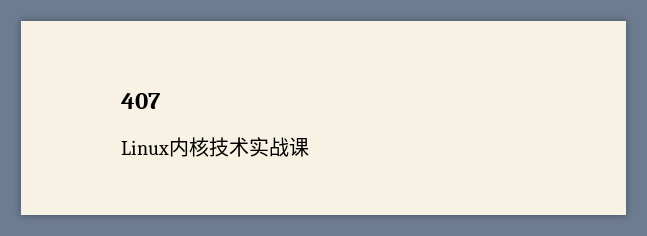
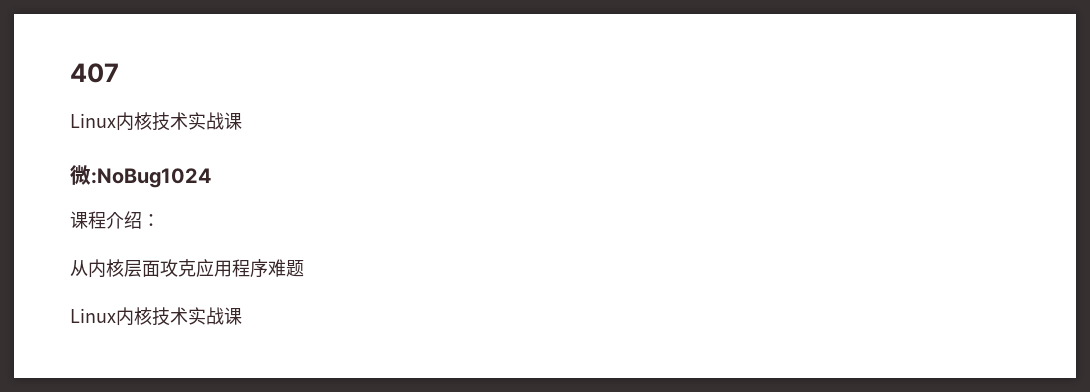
+ 微:NoBug1024
+ 课程介绍：
+ 从内核层面攻克应用程序难题
+ Linux内核技术实战课

